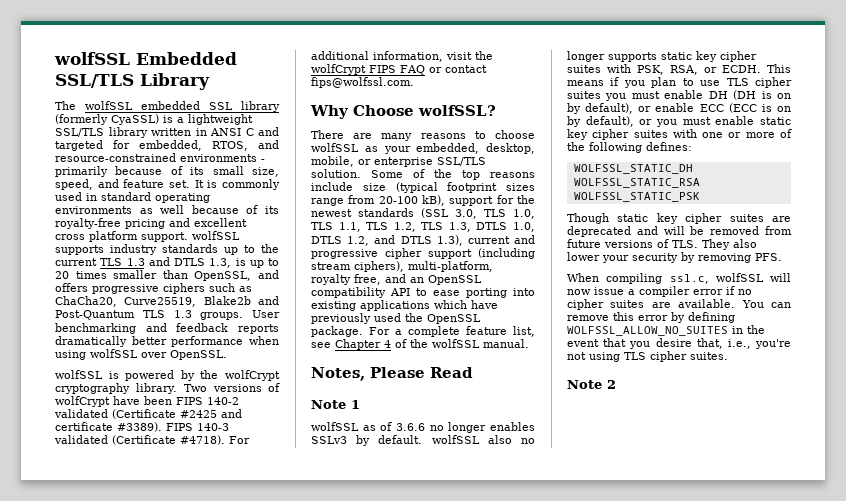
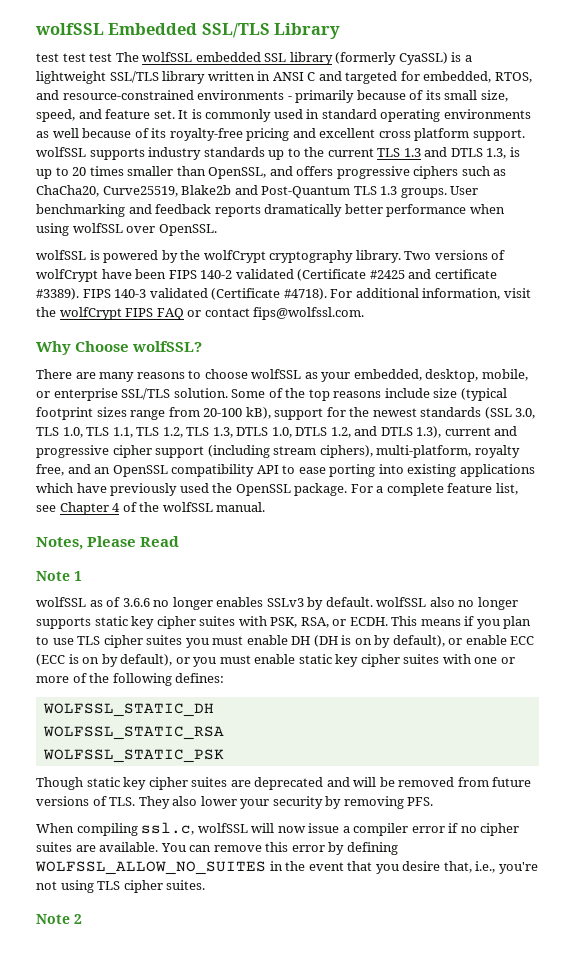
- The wolfSSL embedded SSL library (formerly CyaSSL) is a lightweight SSL/TLS library written in ANSI C and targeted for embedded, RTOS, and resource-constrained environments - primarily because of its small size, speed, and feature set.
+ test test test The wolfSSL embedded SSL library (formerly CyaSSL) is a lightweight SSL/TLS library written in ANSI C and targeted for embedded, RTOS, and resource-constrained environments - primarily because of its small size, speed, and feature set.

